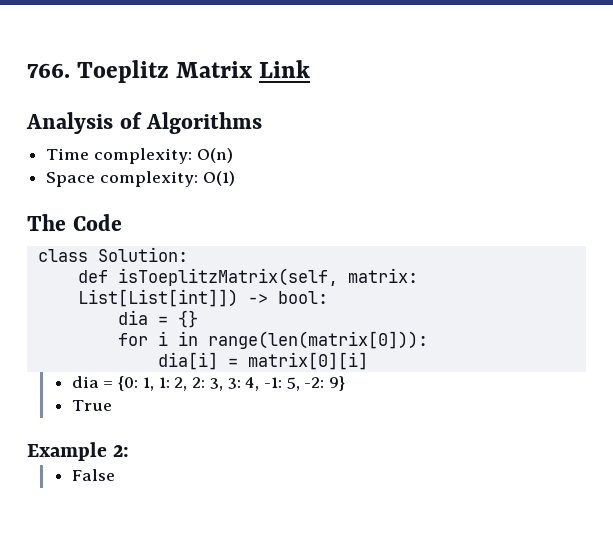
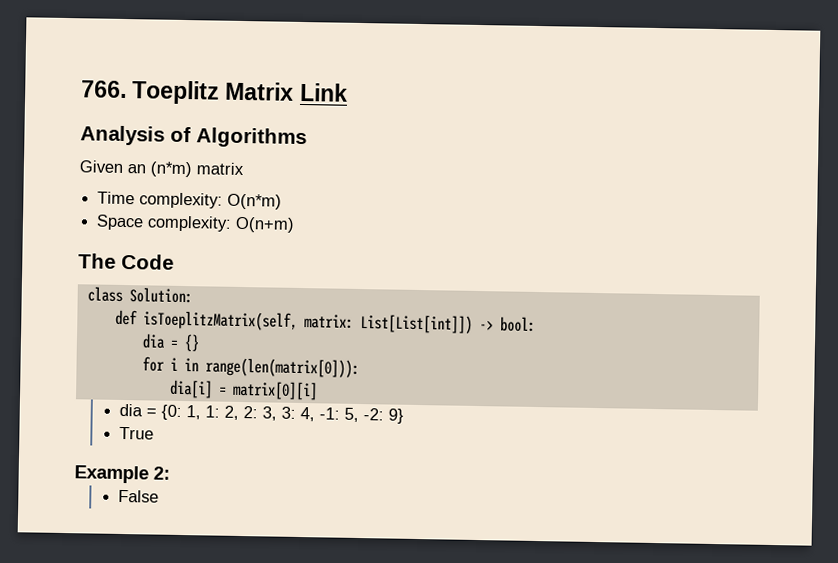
+ Given an (n*m) matrix
- Time complexity: O(n)
+ Time complexity: O(n*m)
- Space complexity: O(1)
+ Space complexity: O(n+m)

